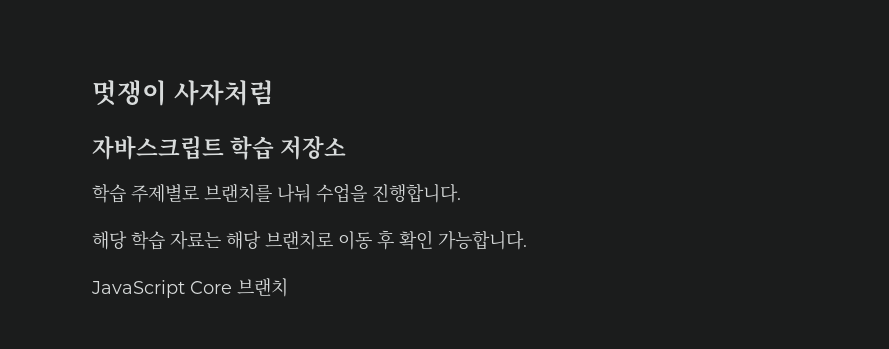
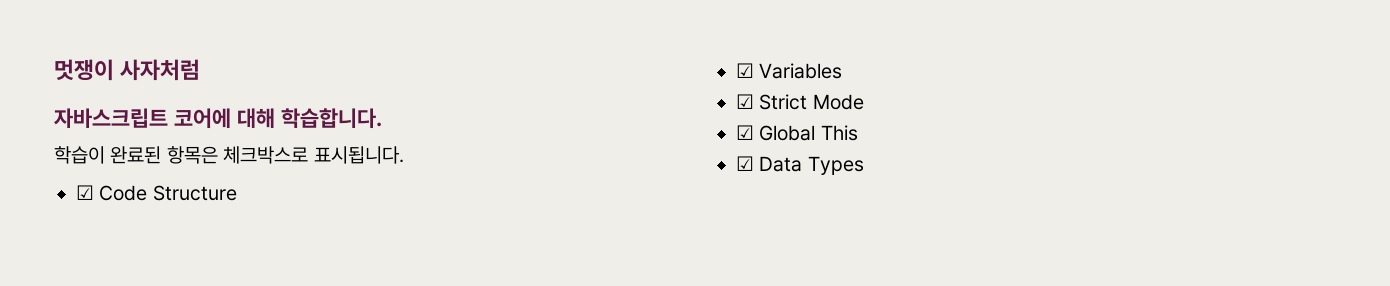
- 자바스크립트 학습 저장소
- 학습 주제별로 브랜치를 나눠 수업을 진행합니다.
- 해당 학습 자료는 해당 브랜치로 이동 후 확인 가능합니다.
- JavaScript Core 브랜치
+ 자바스크립트 코어에 대해 학습합니다.
+ 학습이 완료된 항목은 체크박스로 표시됩니다.
+ ☑ Code Structure
+ ☑ Variables
+ ☑ Strict Mode
+ ☑ Global This
+ ☑ Data Types

